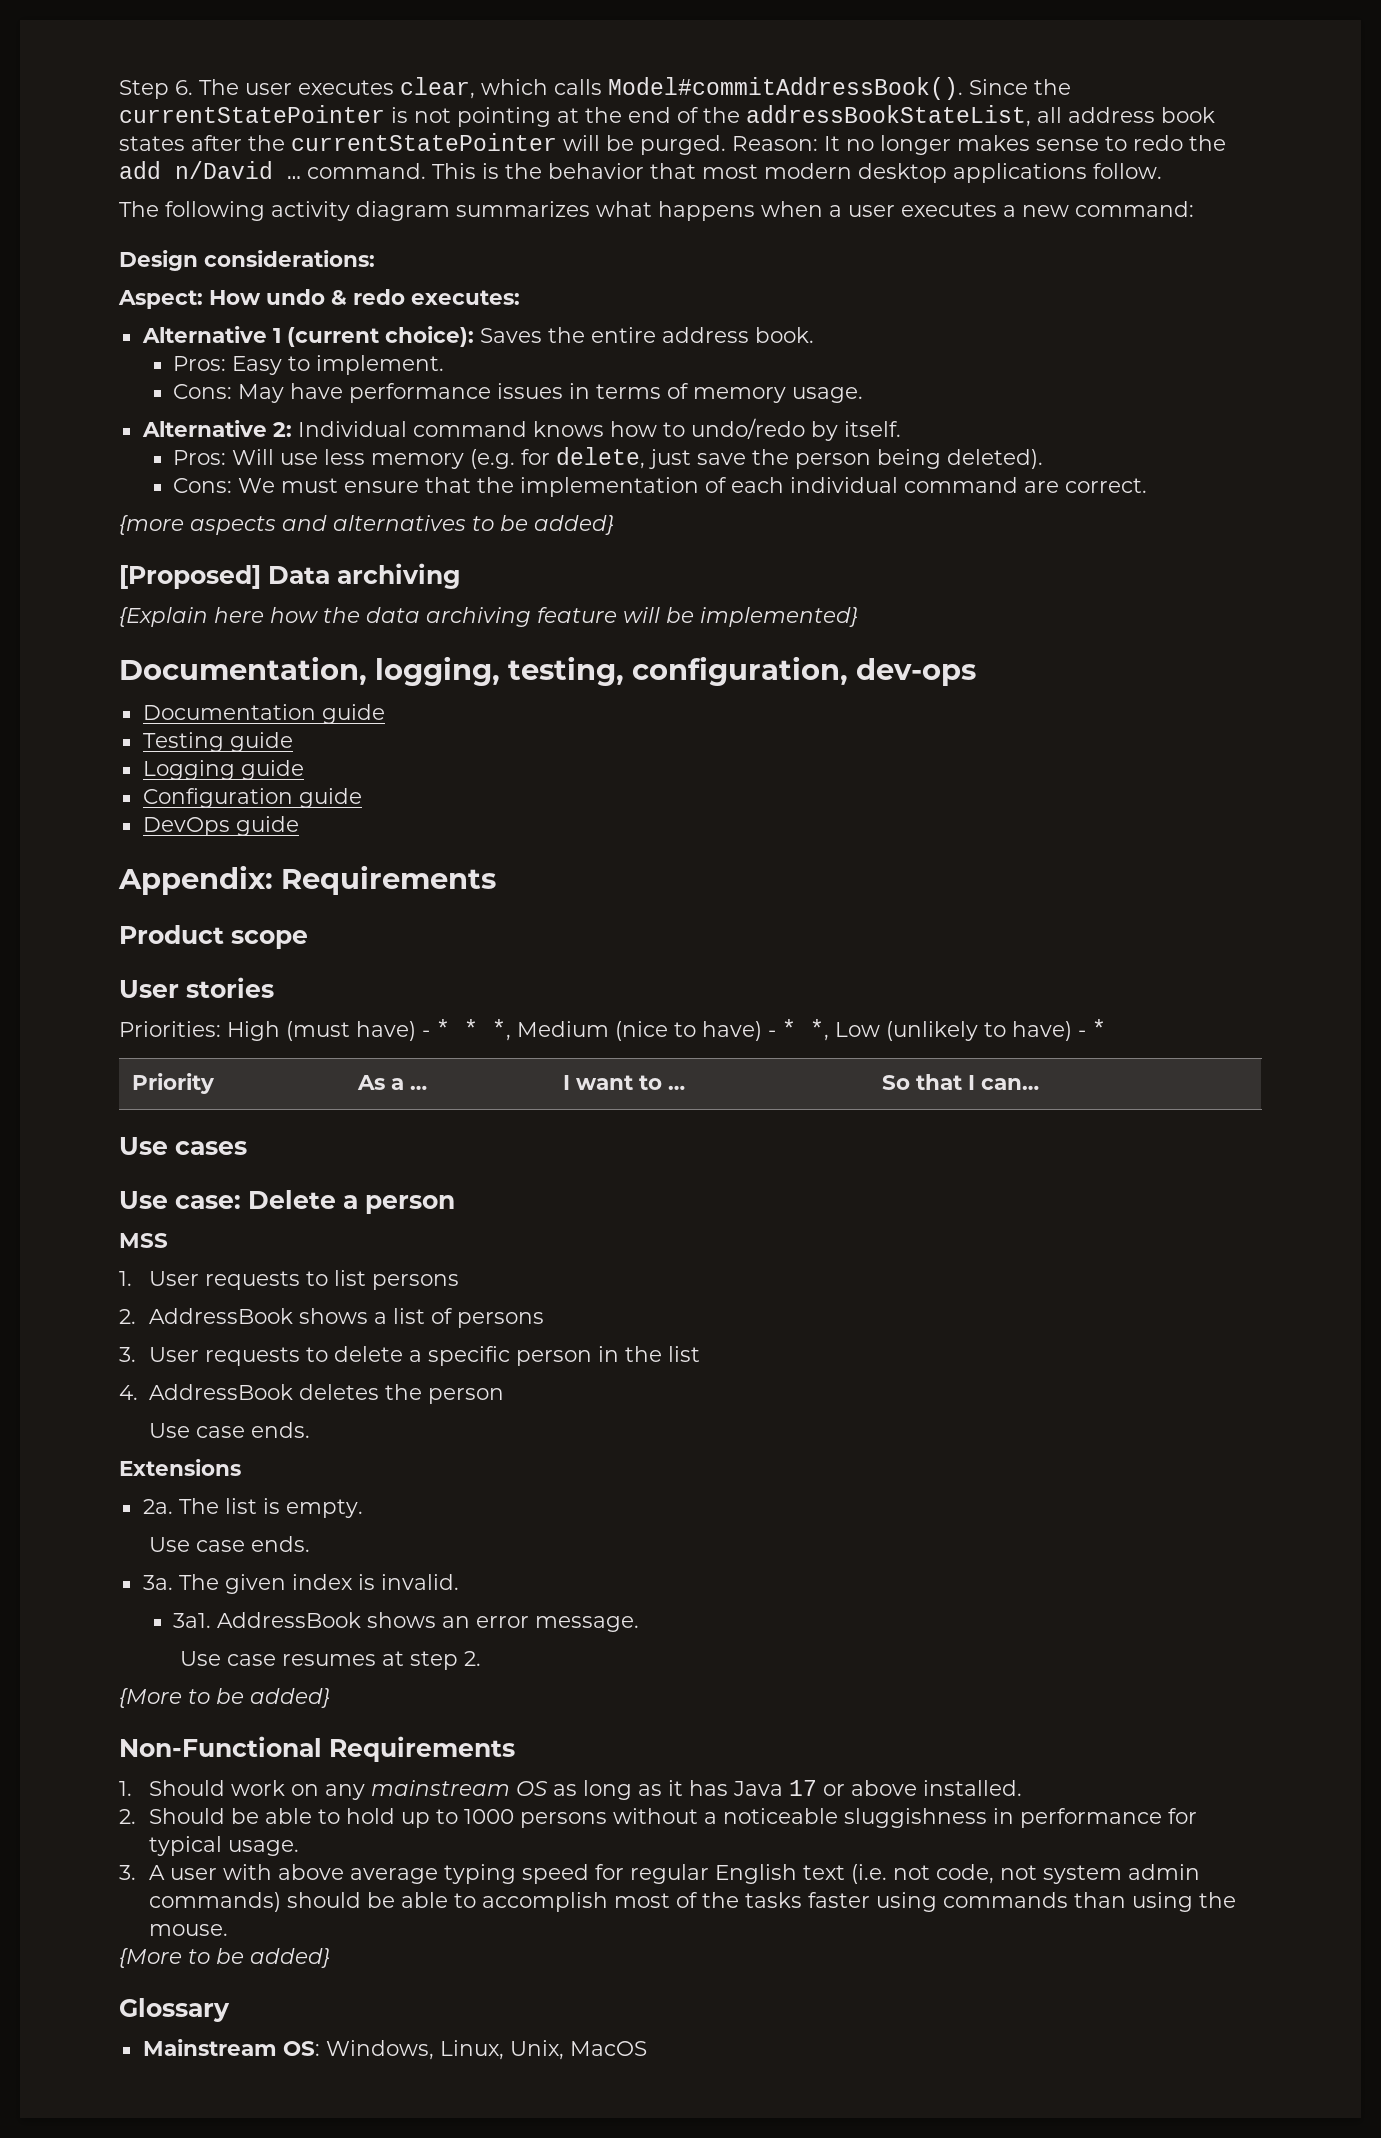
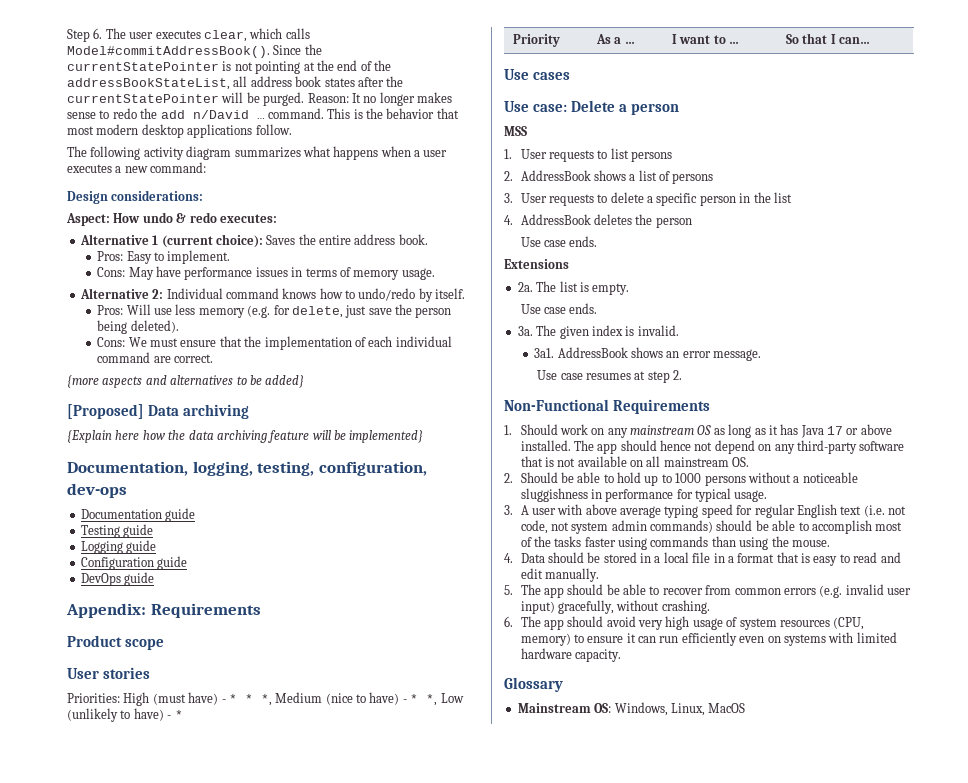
  Use case resumes at step 2.
- {More to be added}
+ The app should hence not depend on any third-party software that is not available on all mainstream OS.
  3. A user with above average typing speed for regular English text (i.e. not code, not system admin commands) should be able to accomplish most of the tasks faster using commands than using the mouse.
- {More to be added}
+ 4. Data should be stored in a local file in a format that is easy to read and edit manually.
+ 5. The app should be able to recover from common errors (e.g. invalid user input) gracefully, without crashing.
+ 6. The app should avoid very high usage of system resources (CPU, memory) to ensure it can run efficiently even on systems with limited hardware capacity.
- Mainstream OS: Windows, Linux, Unix, MacOS
+ Mainstream OS: Windows, Linux, MacOS

